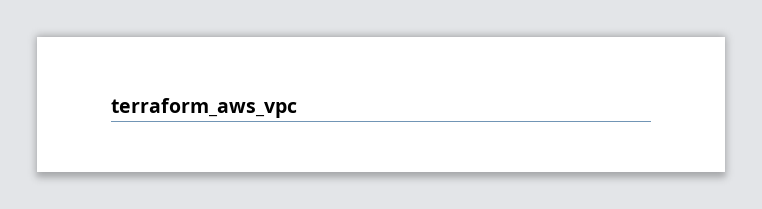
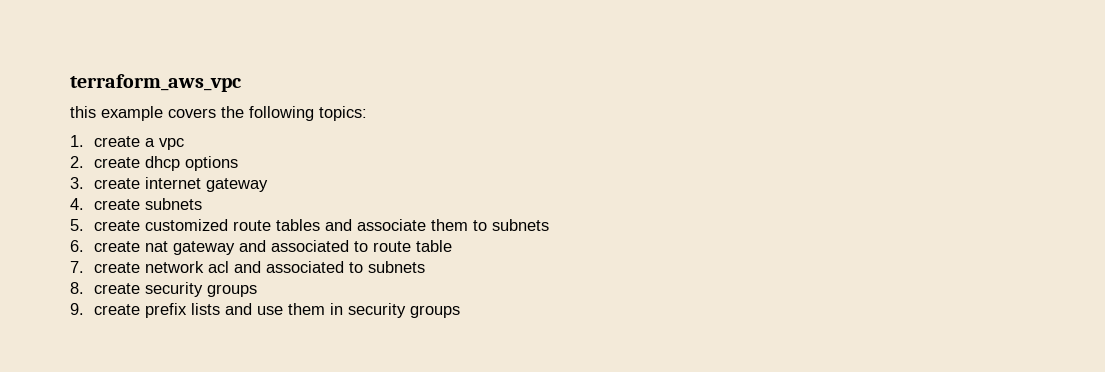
+ this example covers the following topics:
+ 1. create a vpc
+ 2. create dhcp options
+ 3. create internet gateway
+ 4. create subnets
+ 5. create customized route tables and associate them to subnets
+ 6. create nat gateway and associated to route table
+ 7. create network acl and associated to subnets
+ 8. create security groups
+ 9. create prefix lists and use them in security groups

